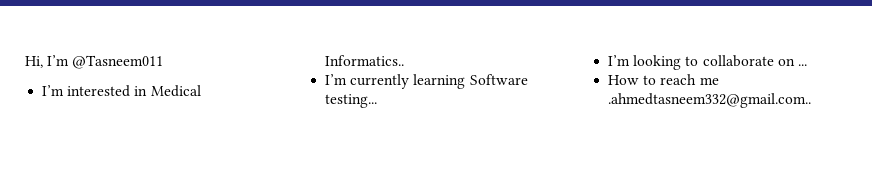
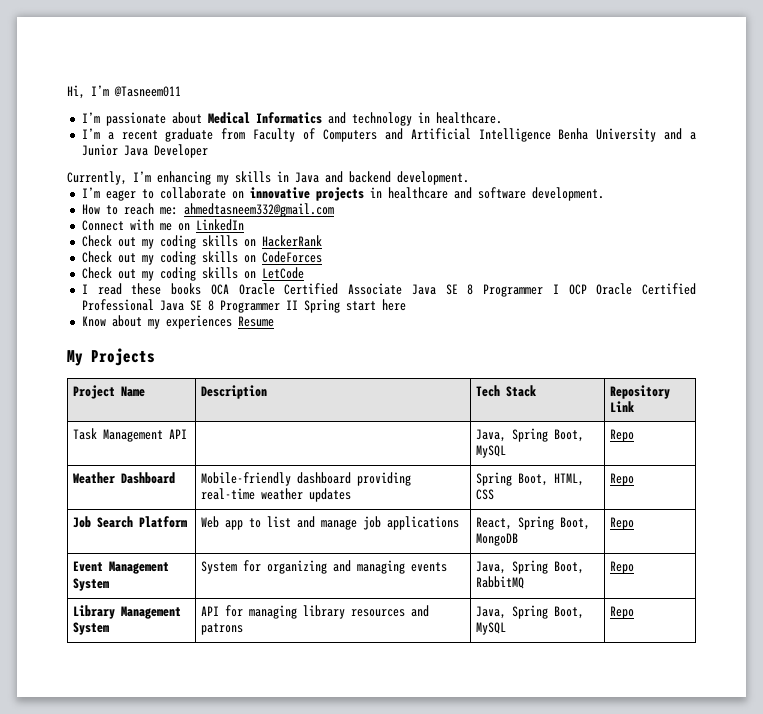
- I’m interested in Medical Informatics..
- I’m currently learning Software testing...
- I’m looking to collaborate on ...
- How to reach me .ahmedtasneem332@gmail.com..
+ I’m passionate about Medical Informatics and technology in healthcare.
+ I’m a recent graduate from Faculty of Computers and Artificial Intelligence Benha University and a Junior Java Developer
+ Currently, I’m enhancing my skills in Java and backend development.
+ I’m eager to collaborate on innovative projects in healthcare and software development.
+ How to reach me: ahmedtasneem332@gmail.com
+ Connect with me on LinkedIn
+ Check out my coding skills on HackerRank
+ Check out my coding skills on CodeForces
+ Check out my coding skills on LetCode
+ I read these books OCA Oracle Certified Associate Java SE 8 Programmer I OCP Oracle Certified Professional Java SE 8 Programmer II Spring start here
+ Know about my experiences Resume
+ My Projects
+ Project Name | Description | Tech Stack | Repository Link
+ Task Management API | | Java, Spring Boot, MySQL | Repo
+ Weather Dashboard | Mobile-friendly dashboard providing real-time weather updates | Spring Boot, HTML, CSS | Repo
+ Job Search Platform | Web app to list and manage job applications | React, Spring Boot, MongoDB | Repo
+ Event Management System | System for organizing and managing events | Java, Spring Boot, RabbitMQ | Repo
+ Library Management System | API for managing library resources and patrons | Java, Spring Boot, MySQL | Repo

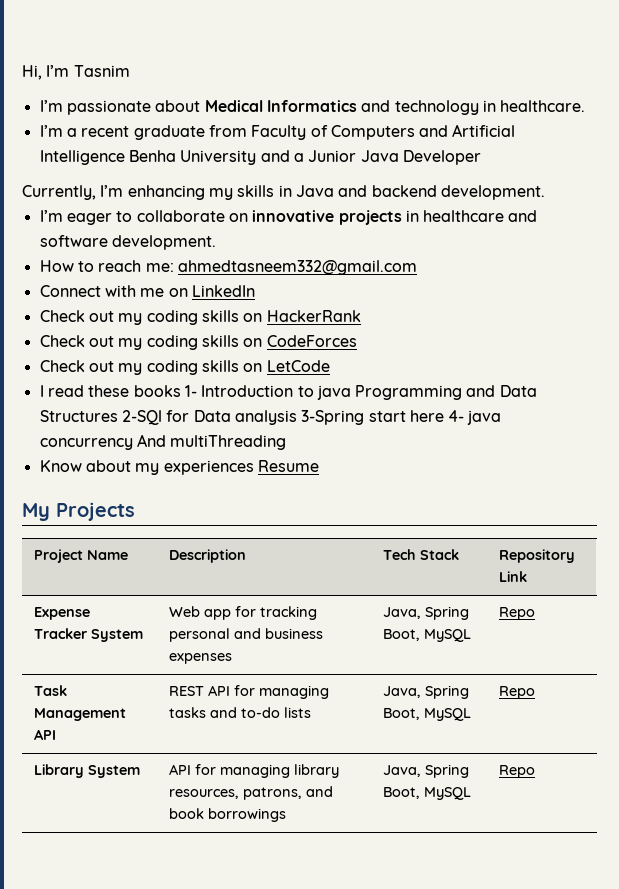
- Hi, I’m @Tasneem011
+ Hi, I’m Tasnim
- I read these books OCA Oracle Certified Associate Java SE 8 Programmer I OCP Oracle Certified Professional Java SE 8 Programmer II Spring start here
+ I read these books 1- Introduction to java Programming and Data Structures 2-SQl for Data analysis 3-Spring start here 4- java concurrency And multiThreading
- Task Management API | | Java, Spring Boot, MySQL | Repo
- Weather Dashboard | Mobile-friendly dashboard providing real-time weather updates | Spring Boot, HTML, CSS | Repo
- Job Search Platform | Web app to list and manage job applications | React, Spring Boot, MongoDB | Repo
- Event Management System | System for organizing and managing events | Java, Spring Boot, RabbitMQ | Repo
- Library Management System | API for managing library resources and patrons | Java, Spring Boot, MySQL | Repo
+ Expense Tracker System | Web app for tracking personal and business expenses | Java, Spring Boot, MySQL | Repo
+ Task Management API | REST API for managing tasks and to-do lists | Java, Spring Boot, MySQL | Repo
+ Library System | API for managing library resources, patrons, and book borrowings | Java, Spring Boot, MySQL | Repo

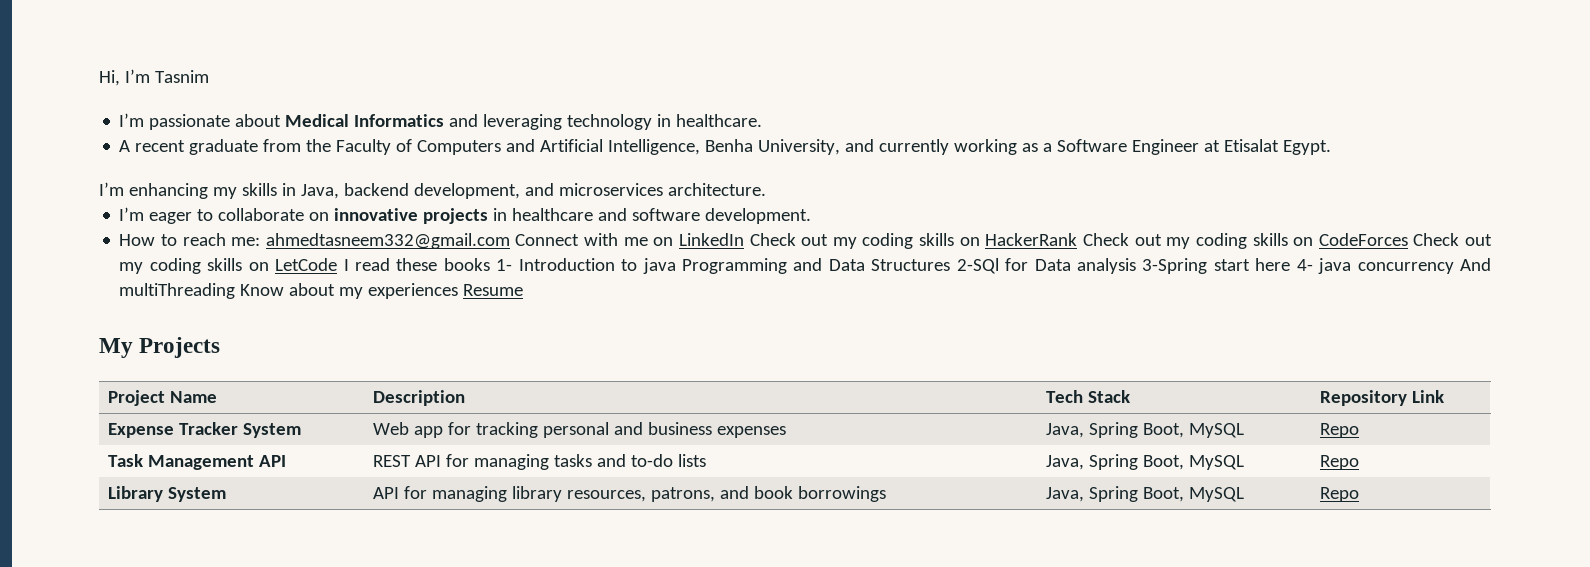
- I’m passionate about Medical Informatics and technology in healthcare.
+ I’m passionate about Medical Informatics and leveraging technology in healthcare.
- I’m a recent graduate from Faculty of Computers and Artificial Intelligence Benha University and a Junior Java Developer
- Currently, I’m enhancing my skills in Java and backend development.
+ A recent graduate from the Faculty of Computers and Artificial Intelligence, Benha University, and currently working as a Software Engineer at Etisalat Egypt.
+ I’m enhancing my skills in Java, backend development, and microservices architecture.
- How to reach me: ahmedtasneem332@gmail.com
- Connect with me on LinkedIn
- Check out my coding skills on HackerRank
- Check out my coding skills on CodeForces
- Check out my coding skills on LetCode
- I read these books 1- Introduction to java Programming and Data Structures 2-SQl for Data analysis 3-Spring start here 4- java concurrency And multiThreading
- Know about my experiences Resume
+ How to reach me: ahmedtasneem332@gmail.com Connect with me on LinkedIn Check out my coding skills on HackerRank Check out my coding skills on CodeForces Check out my coding skills on LetCode I read these books 1- Introduction to java Programming and Data Structures 2-SQl for Data analysis 3-Spring start here 4- java concurrency And multiThreading Know about my experiences Resume

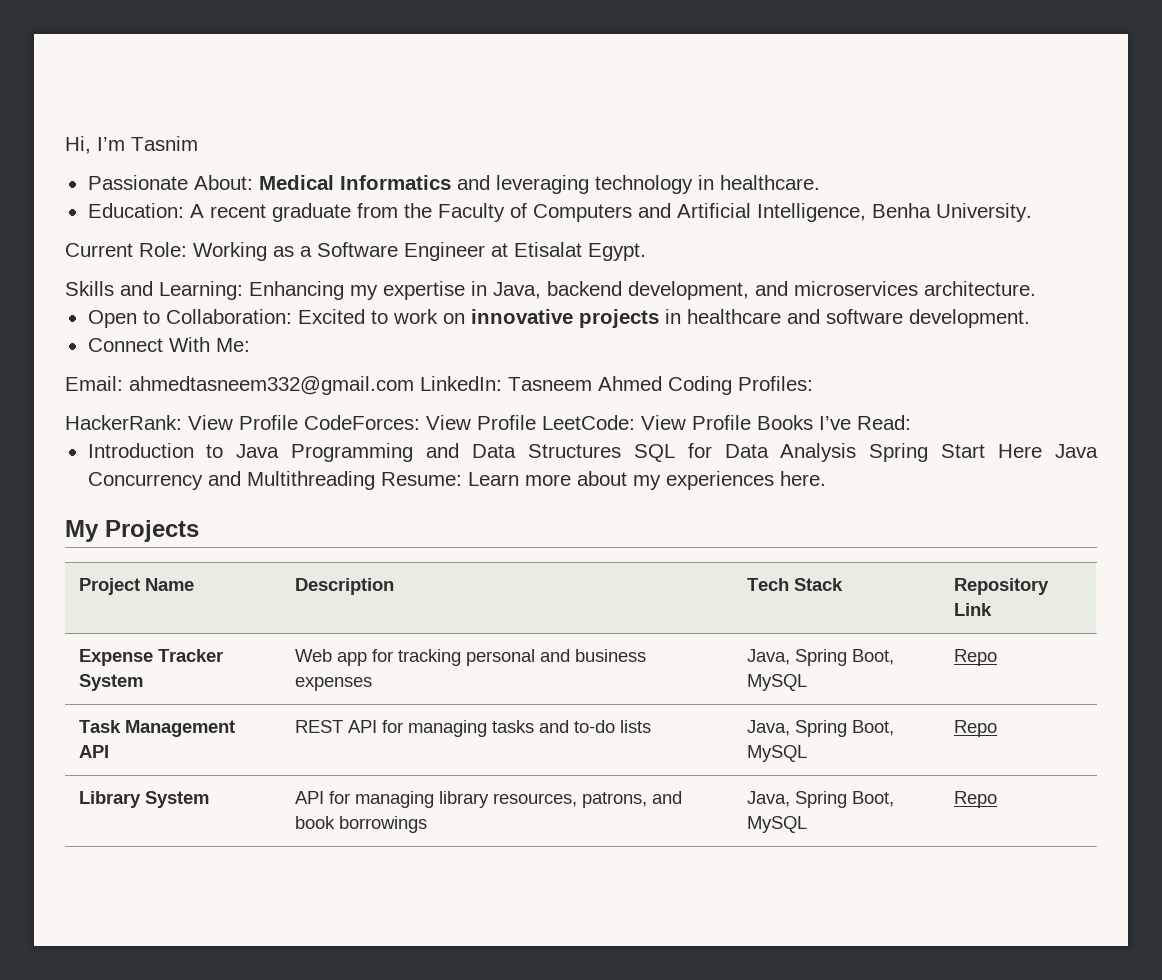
- I’m passionate about Medical Informatics and leveraging technology in healthcare.
+ Passionate About: Medical Informatics and leveraging technology in healthcare.
- A recent graduate from the Faculty of Computers and Artificial Intelligence, Benha University, and currently working as a Software Engineer at Etisalat Egypt.
+ Education: A recent graduate from the Faculty of Computers and Artificial Intelligence, Benha University.
+ Current Role: Working as a Software Engineer at Etisalat Egypt.
- I’m enhancing my skills in Java, backend development, and microservices architecture.
+ Skills and Learning: Enhancing my expertise in Java, backend development, and microservices architecture.
- I’m eager to collaborate on innovative projects in healthcare and software development.
+ Open to Collaboration: Excited to work on innovative projects in healthcare and software development.
- How to reach me: ahmedtasneem332@gmail.com Connect with me on LinkedIn Check out my coding skills on HackerRank Check out my coding skills on CodeForces Check out my coding skills on LetCode I read these books 1- Introduction to java Programming and Data Structures 2-SQl for Data analysis 3-Spring start here 4- java concurrency And multiThreading Know about my experiences Resume
+ Connect With Me:
+ Email: ahmedtasneem332@gmail.com LinkedIn: Tasneem Ahmed Coding Profiles:
+ HackerRank: View Profile CodeForces: View Profile LeetCode: View Profile Books I’ve Read:
+ Introduction to Java Programming and Data Structures SQL for Data Analysis Spring Start Here Java Concurrency and Multithreading Resume: Learn more about my experiences here.

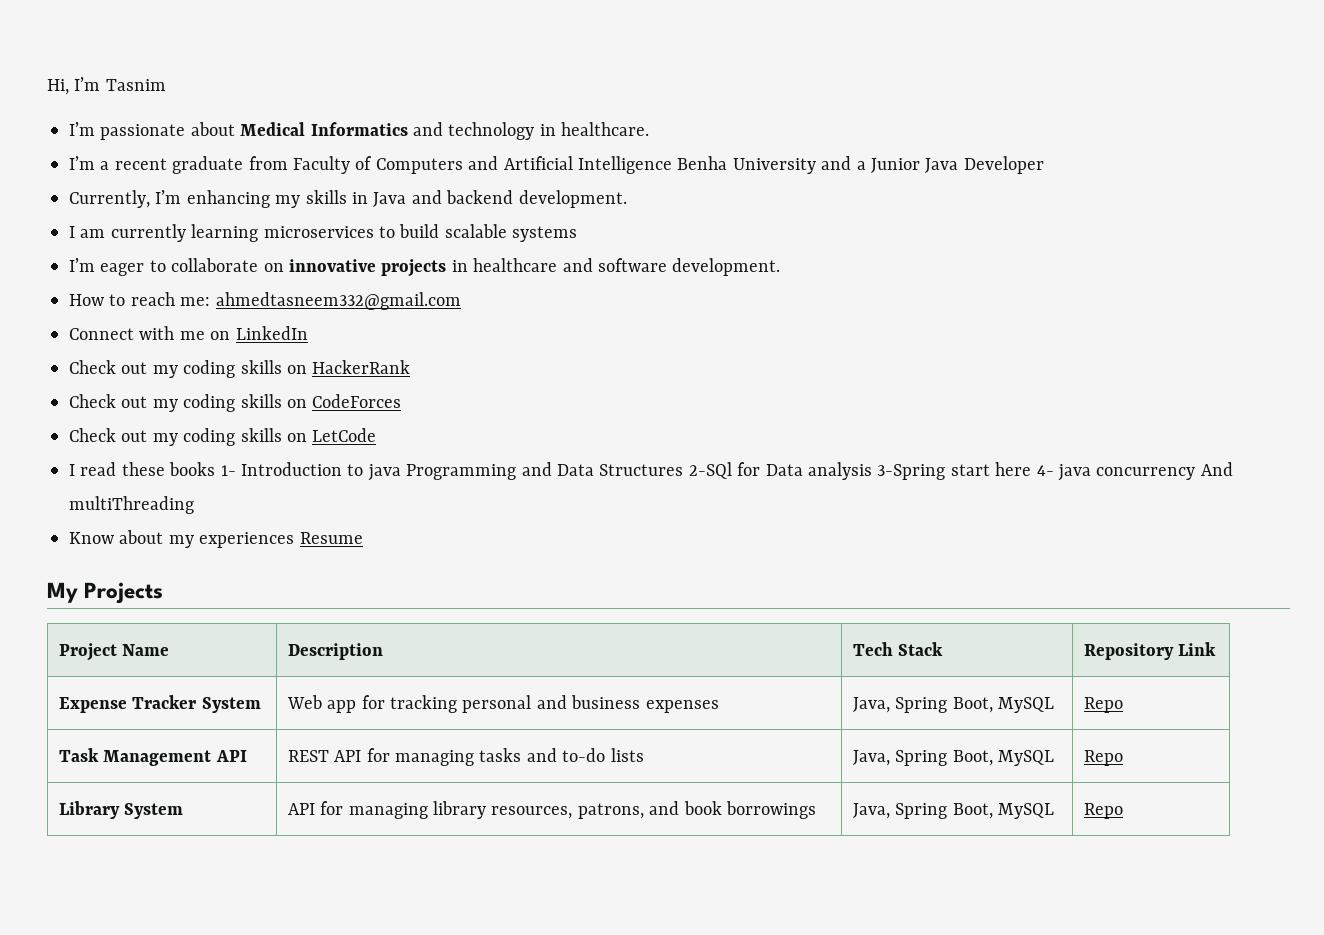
- Passionate About: Medical Informatics and leveraging technology in healthcare.
+ I’m passionate about Medical Informatics and technology in healthcare.
- Education: A recent graduate from the Faculty of Computers and Artificial Intelligence, Benha University.
- Current Role: Working as a Software Engineer at Etisalat Egypt.
- Skills and Learning: Enhancing my expertise in Java, backend development, and microservices architecture.
- Open to Collaboration: Excited to work on innovative projects in healthcare and software development.
+ I’m a recent graduate from Faculty of Computers and Artificial Intelligence Benha University and a Junior Java Developer
+ Currently, I’m enhancing my skills in Java and backend development.
+ I am currently learning microservices to build scalable systems
+ I’m eager to collaborate on innovative projects in healthcare and software development.
- Connect With Me:
- Email: ahmedtasneem332@gmail.com LinkedIn: Tasneem Ahmed Coding Profiles:
- HackerRank: View Profile CodeForces: View Profile LeetCode: View Profile Books I’ve Read:
- Introduction to Java Programming and Data Structures SQL for Data Analysis Spring Start Here Java Concurrency and Multithreading Resume: Learn more about my experiences here.
+ How to reach me: ahmedtasneem332@gmail.com
+ Connect with me on LinkedIn
+ Check out my coding skills on HackerRank
+ Check out my coding skills on CodeForces
+ Check out my coding skills on LetCode
+ I read these books 1- Introduction to java Programming and Data Structures 2-SQl for Data analysis 3-Spring start here 4- java concurrency And multiThreading
+ Know about my experiences Resume

